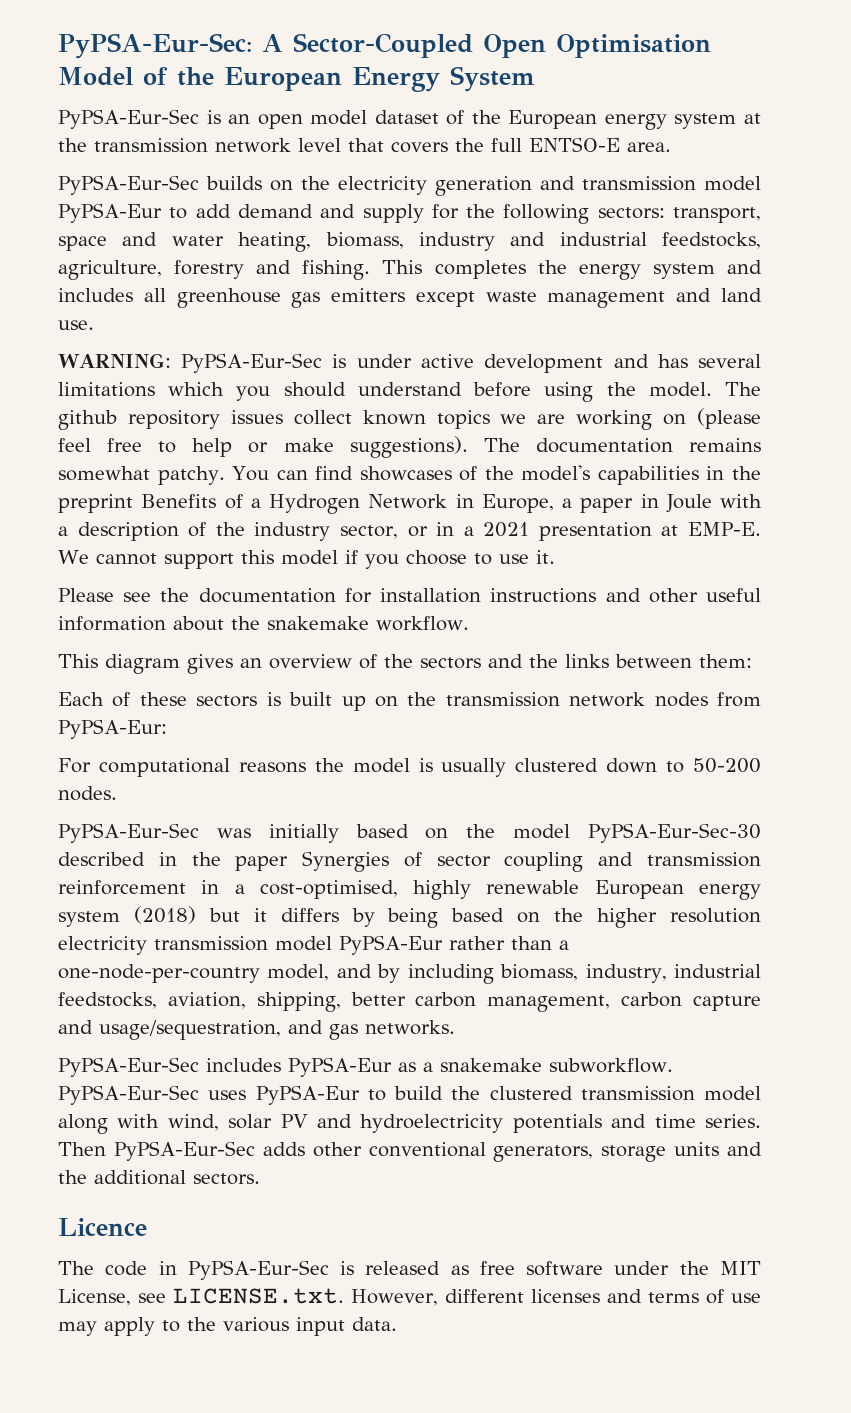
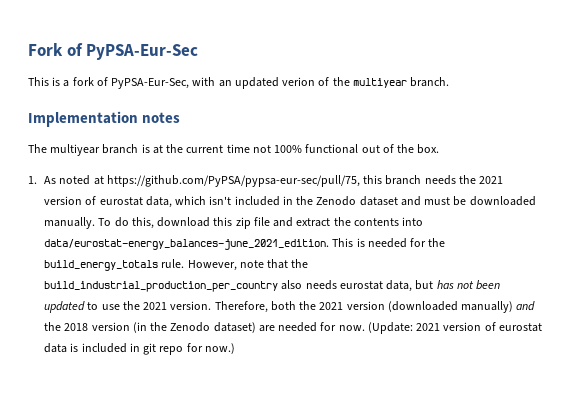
- PyPSA-Eur-Sec: A Sector-Coupled Open Optimisation Model of the European Energy System
- PyPSA-Eur-Sec is an open model dataset of the European energy system at the transmission network level that covers the full ENTSO-E area.
- PyPSA-Eur-Sec builds on the electricity generation and transmission model PyPSA-Eur to add demand and supply for the following sectors: transport, space and water heating, biomass, industry and industrial feedstocks, agriculture, forestry and fishing. This completes the energy system and includes all greenhouse gas emitters except waste management and land use.
- WARNING: PyPSA-Eur-Sec is under active development and has several limitations which you should understand before using the model. The github repository issues collect known topics we are working on (please feel free to help or make suggestions). The documentation remains somewhat patchy. You can find showcases of the model's capabilities in the preprint Benefits of a Hydrogen Network in Europe, a paper in Joule with a description of the industry sector, or in a 2021 presentation at EMP-E. We cannot support this model if you choose to use it.
- Please see the documentation for installation instructions and other useful information about the snakemake workflow.
- This diagram gives an overview of the sectors and the links between them:
- Each of these sectors is built up on the transmission network nodes from PyPSA-Eur:
- For computational reasons the model is usually clustered down to 50-200 nodes.
- PyPSA-Eur-Sec was initially based on the model PyPSA-Eur-Sec-30 described in the paper Synergies of sector coupling and transmission reinforcement in a cost-optimised, highly renewable European energy system (2018) but it differs by being based on the higher resolution electricity transmission model PyPSA-Eur rather than a one-node-per-country model, and by including biomass, industry, industrial feedstocks, aviation, shipping, better carbon management, carbon capture and usage/sequestration, and gas networks.
- PyPSA-Eur-Sec includes PyPSA-Eur as a snakemake subworkflow. PyPSA-Eur-Sec uses PyPSA-Eur to build the clustered transmission model along with wind, solar PV and hydroelectricity potentials and time series. Then PyPSA-Eur-Sec adds other conventional generators, storage units and the additional sectors.
- Licence
- The code in PyPSA-Eur-Sec is released as free software under the MIT License, see LICENSE.txt. However, different licenses and terms of use may apply to the various input data.
+ Fork of PyPSA-Eur-Sec
+ This is a fork of PyPSA-Eur-Sec, with an updated verion of the multiyear branch.
+ Implementation notes
+ The multiyear branch is at the current time not 100% functional out of the box.
+ 1. As noted at https://github.com/PyPSA/pypsa-eur-sec/pull/75, this branch needs the 2021 version of eurostat data, which isn't included in the Zenodo dataset and must be downloaded manually. To do this, download this zip file and extract the contents into data/eurostat-energy_balances-june_2021_edition. This is needed for the build_energy_totals rule. However, note that the build_industrial_production_per_country also needs eurostat data, but has not been updated to use the 2021 version. Therefore, both the 2021 version (downloaded manually) and the 2018 version (in the Zenodo dataset) are needed for now. (Update: 2021 version of eurostat data is included in git repo for now.)

